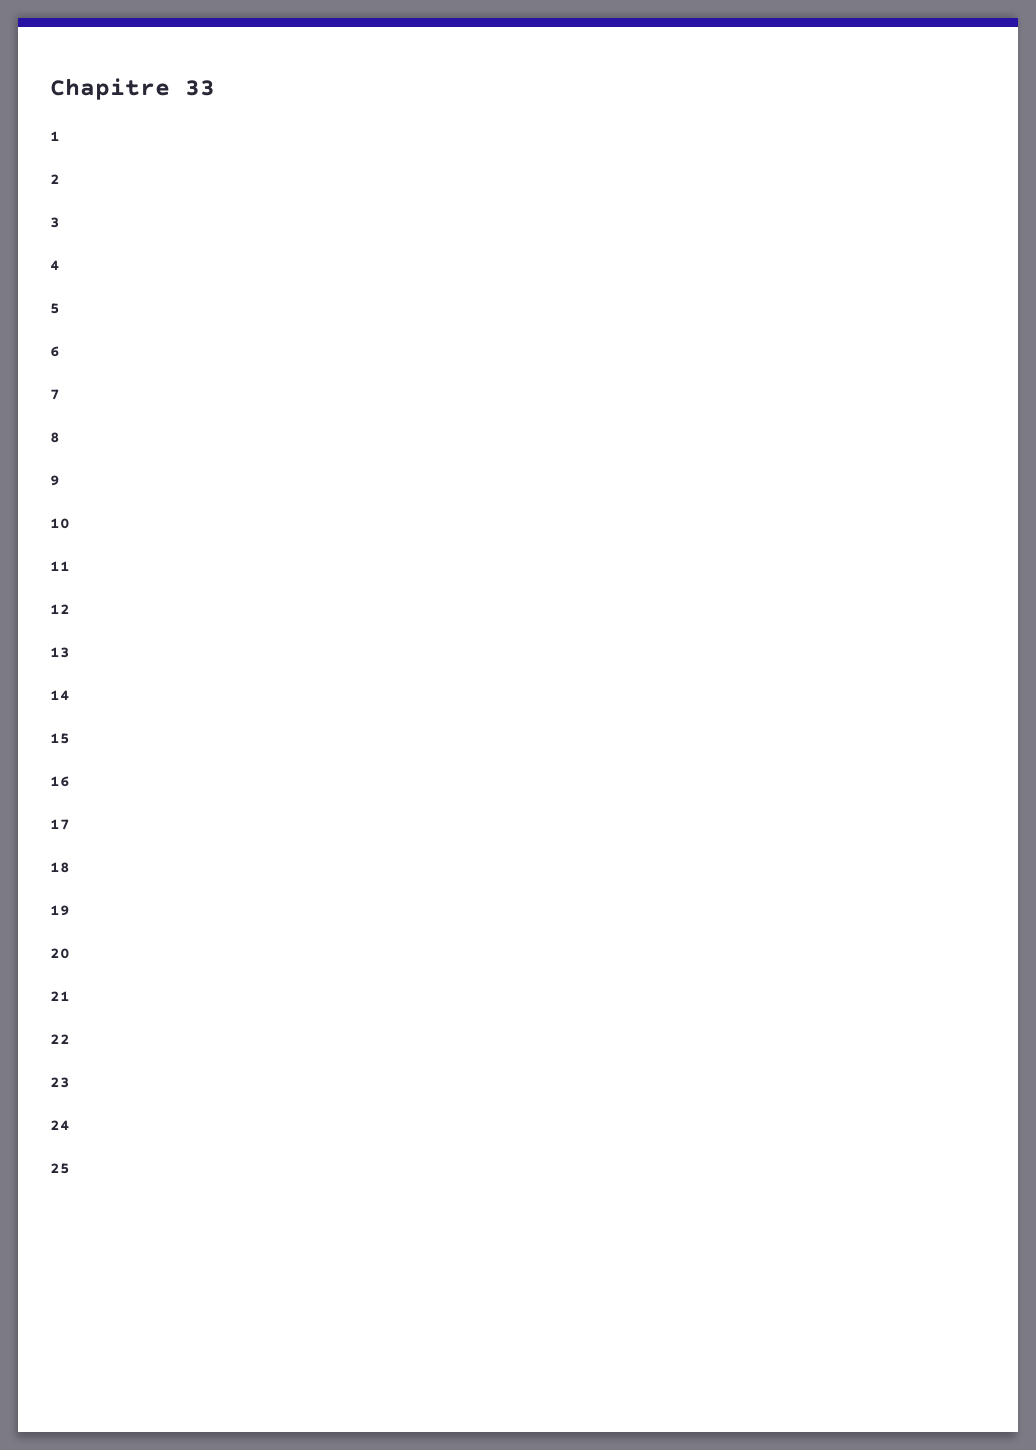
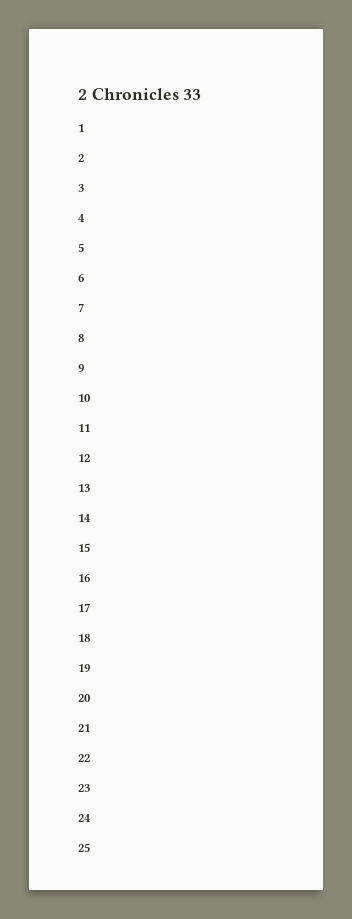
- Chapitre 33
+ 2 Chronicles 33

